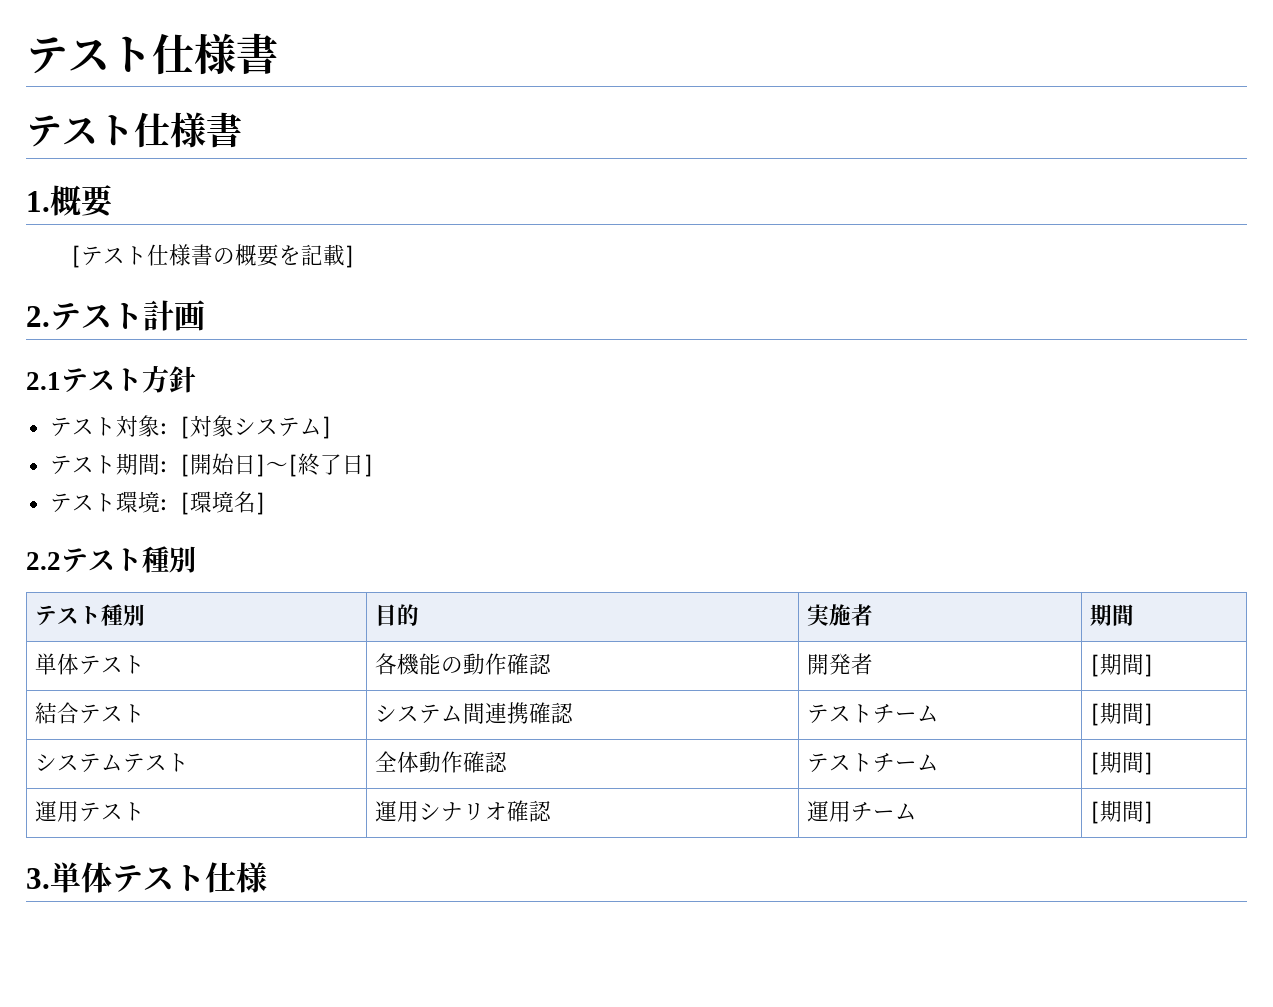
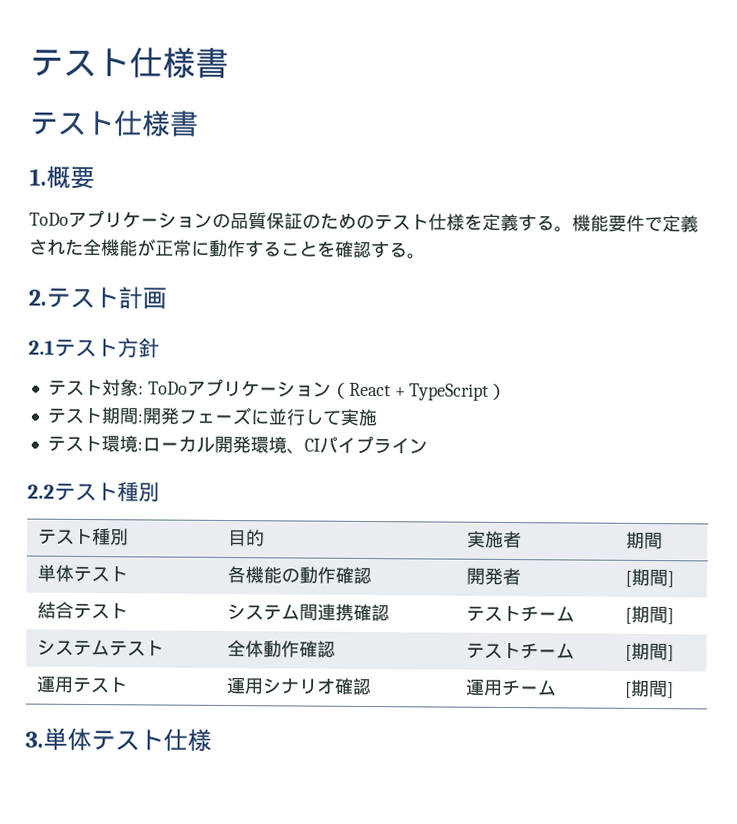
- [テスト仕様書の概要を記載]
+ ToDoアプリケーションの品質保証のためのテスト仕様を定義する。機能要件で定義された全機能が正常に動作することを確認する。
- テスト対象: [対象システム]
- テスト期間: [開始日]～[終了日]
- テスト環境: [環境名]
+ テスト対象: ToDoアプリケーション（React + TypeScript）
+ テスト期間:開発フェーズに並行して実施
+ テスト環境:ローカル開発環境、CIパイプライン

